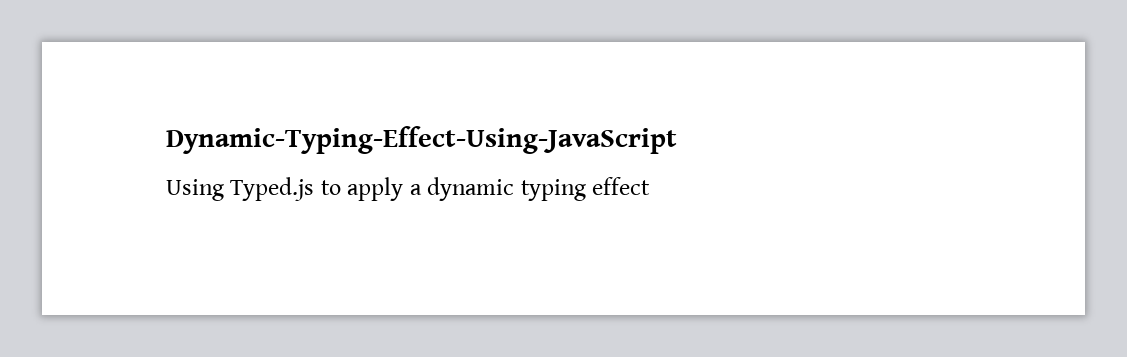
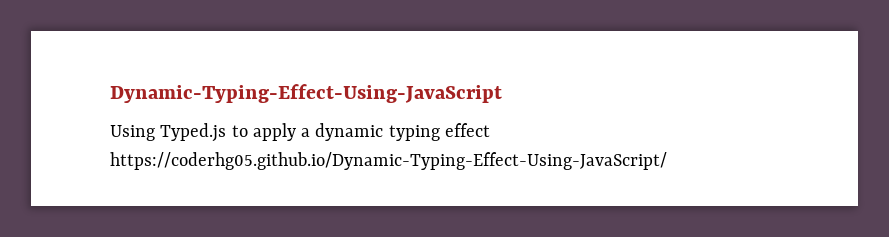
- Using Typed.js to apply a dynamic typing effect
+ Using Typed.js to apply a dynamic typing effect https://coderhg05.github.io/Dynamic-Typing-Effect-Using-JavaScript/

